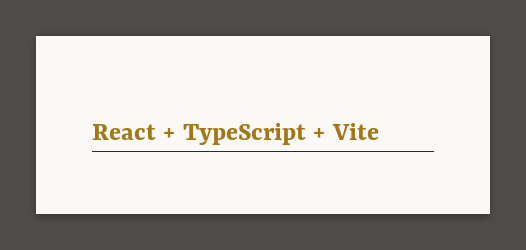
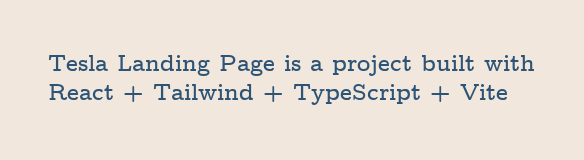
- React + TypeScript + Vite
+ Tesla Landing Page is a project built with React + Tailwind + TypeScript + Vite

